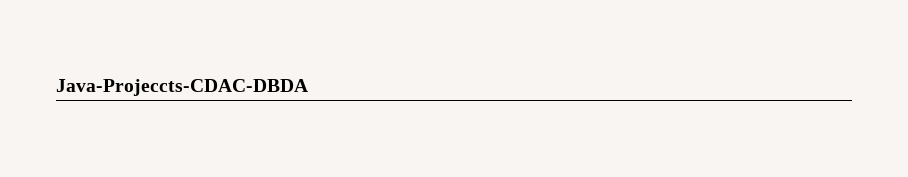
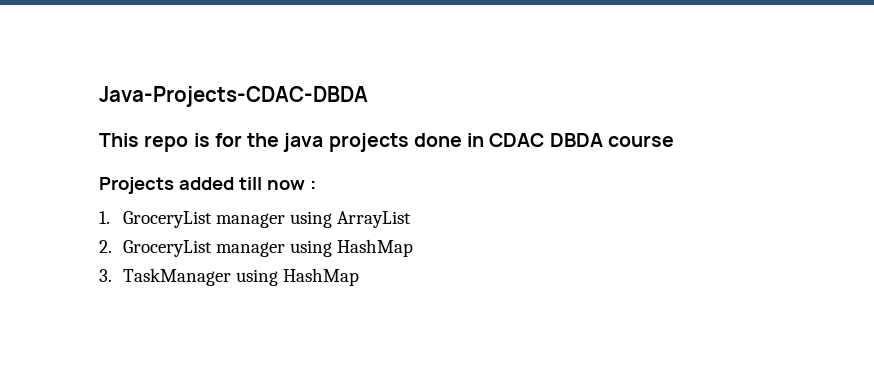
- Java-Projeccts-CDAC-DBDA
+ Java-Projects-CDAC-DBDA
+ This repo is for the java projects done in CDAC DBDA course
+ Projects added till now :
+ 1. GroceryList manager using ArrayList
+ 2. GroceryList manager using HashMap
+ 3. TaskManager using HashMap

